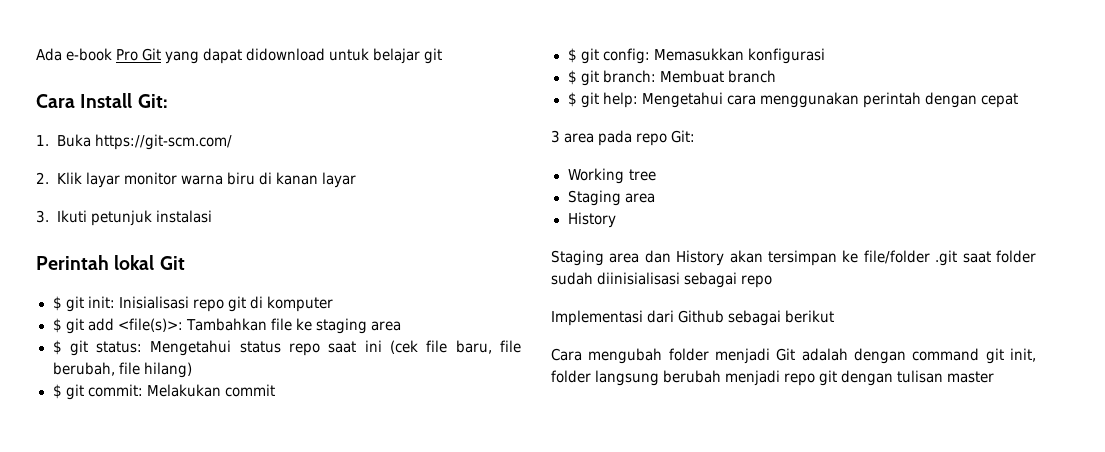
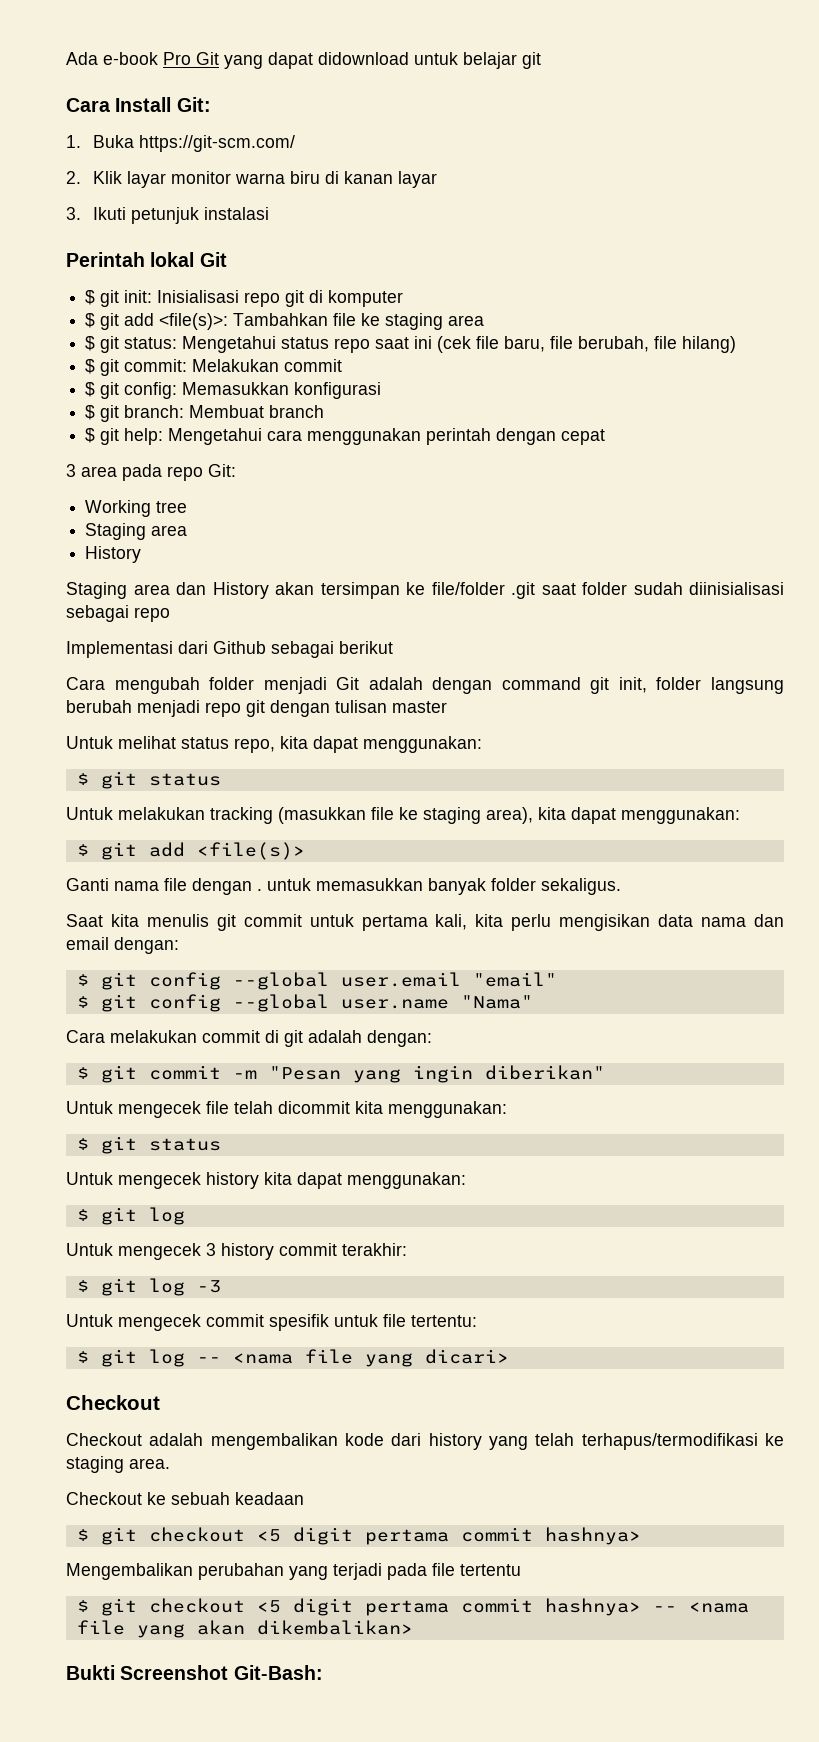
+ Untuk melihat status repo, kita dapat menggunakan:
+ $ git status
+ Untuk melakukan tracking (masukkan file ke staging area), kita dapat menggunakan:
+ $ git add <file(s)>
+ Ganti nama file dengan . untuk memasukkan banyak folder sekaligus.
+ Saat kita menulis git commit untuk pertama kali, kita perlu mengisikan data nama dan email dengan:
+ $ git config --global user.email "email"
+ $ git config --global user.name "Nama"
+ Cara melakukan commit di git adalah dengan:
+ $ git commit -m "Pesan yang ingin diberikan"
+ Untuk mengecek file telah dicommit kita menggunakan:
+ $ git status
+ Untuk mengecek history kita dapat menggunakan:
+ $ git log
+ Untuk mengecek 3 history commit terakhir:
+ $ git log -3
+ Untuk mengecek commit spesifik untuk file tertentu:
+ $ git log -- <nama file yang dicari>
+ Checkout
+ Checkout adalah mengembalikan kode dari history yang telah terhapus/termodifikasi ke staging area.
+ Checkout ke sebuah keadaan
+ $ git checkout <5 digit pertama commit hashnya>
+ Mengembalikan perubahan yang terjadi pada file tertentu
+ $ git checkout <5 digit pertama commit hashnya> -- <nama file yang akan dikembalikan>
+ Bukti Screenshot Git-Bash:

